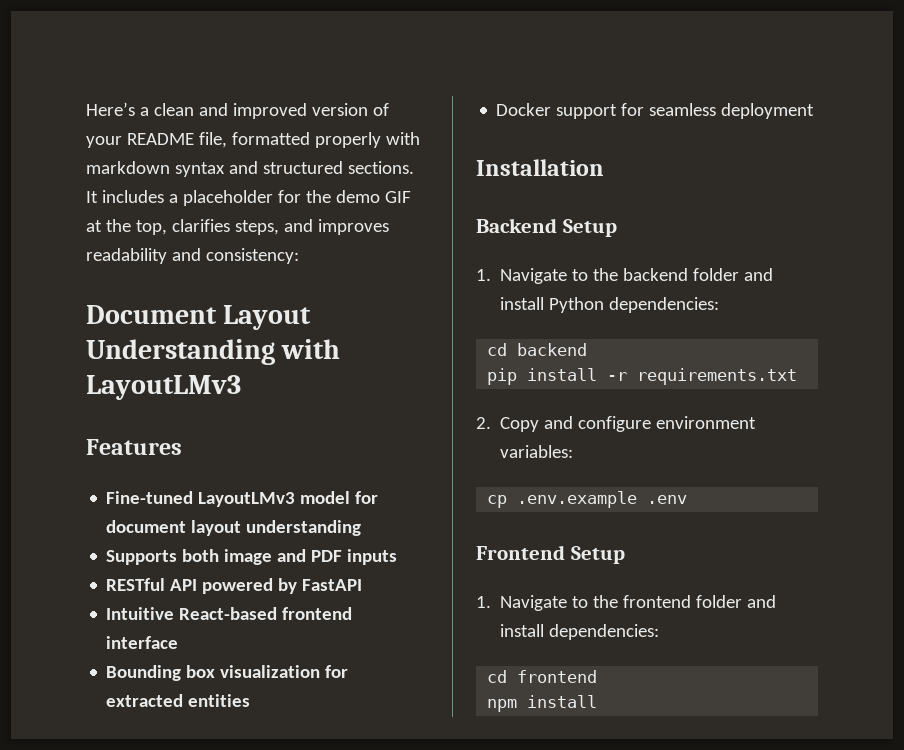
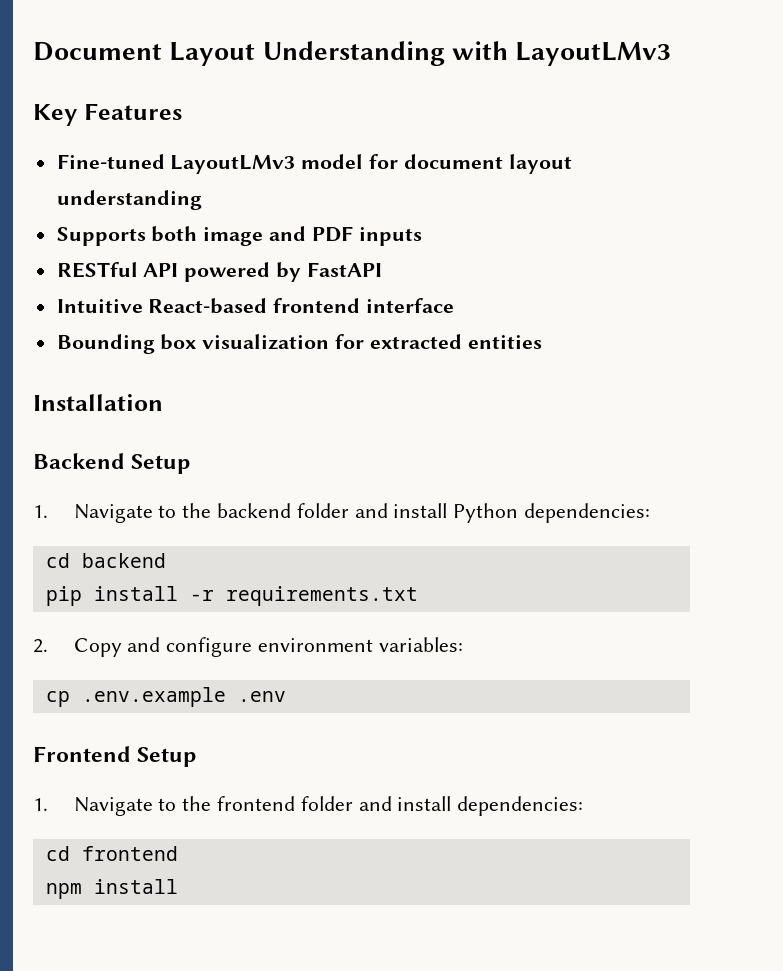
- Here’s a clean and improved version of your README file, formatted properly with markdown syntax and structured sections. It includes a placeholder for the demo GIF at the top, clarifies steps, and improves readability and consistency:
- Features
+ Key Features
- Docker support for seamless deployment

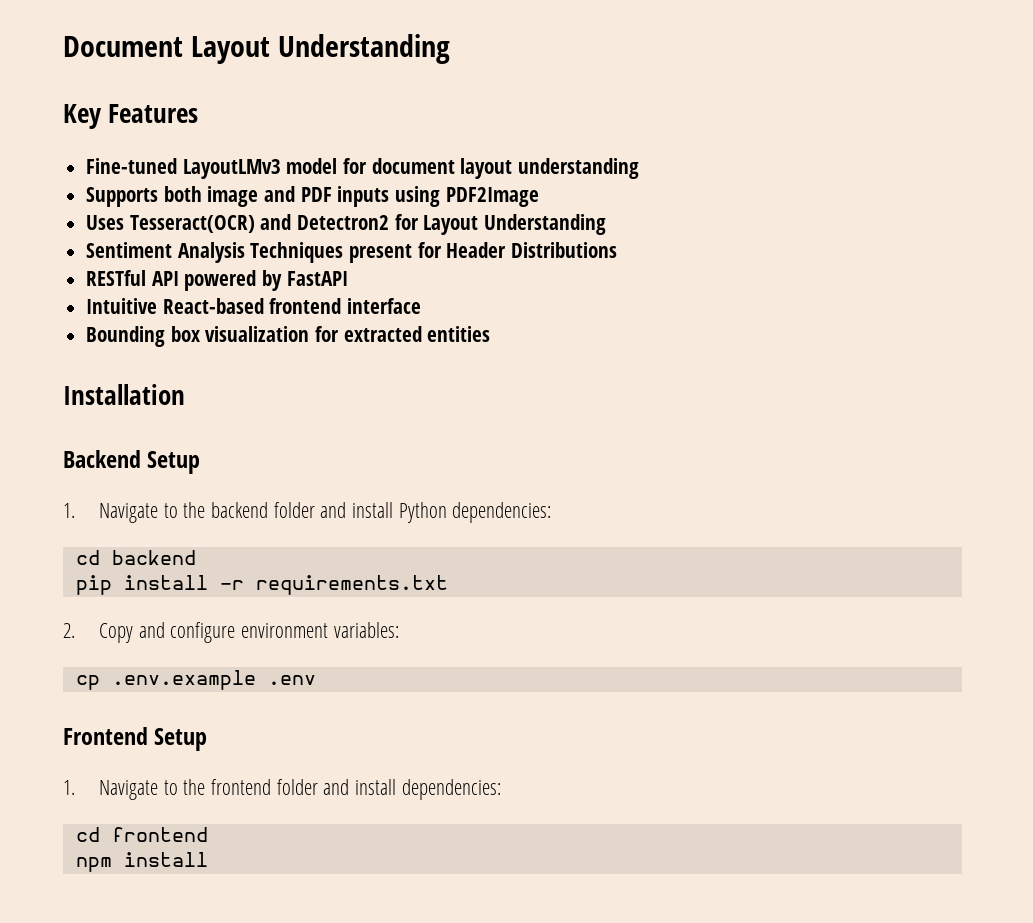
- Document Layout Understanding with LayoutLMv3
+ Document Layout Understanding
- Supports both image and PDF inputs
+ Supports both image and PDF inputs using PDF2Image
+ Uses Tesseract(OCR) and Detectron2 for Layout Understanding
+ Sentiment Analysis Techniques present for Header Distributions

